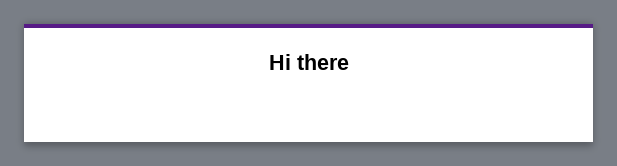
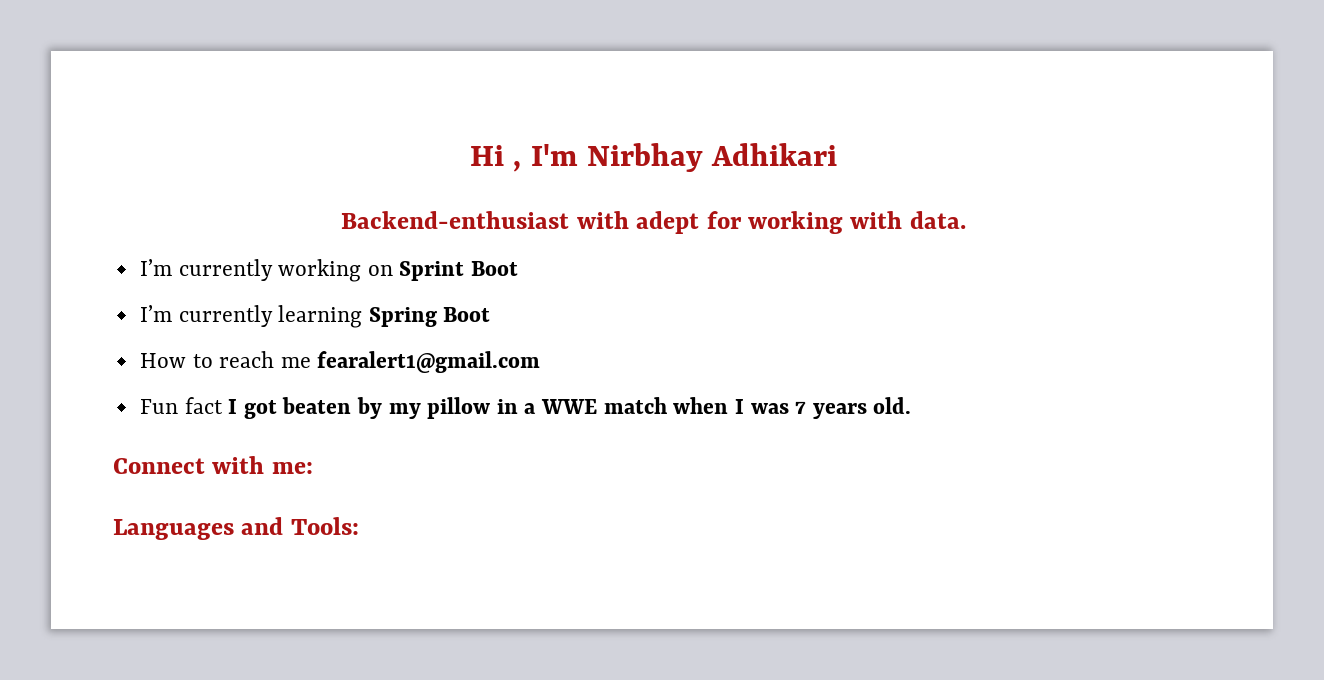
- Hi there
+ Hi , I'm Nirbhay Adhikari
+ Backend-enthusiast with adept for working with data.
+ I’m currently working on Sprint Boot
+ I’m currently learning Spring Boot
+ How to reach me fearalert1@gmail.com
+ Fun fact I got beaten by my pillow in a WWE match when I was 7 years old.
+ Connect with me:
+ Languages and Tools:

